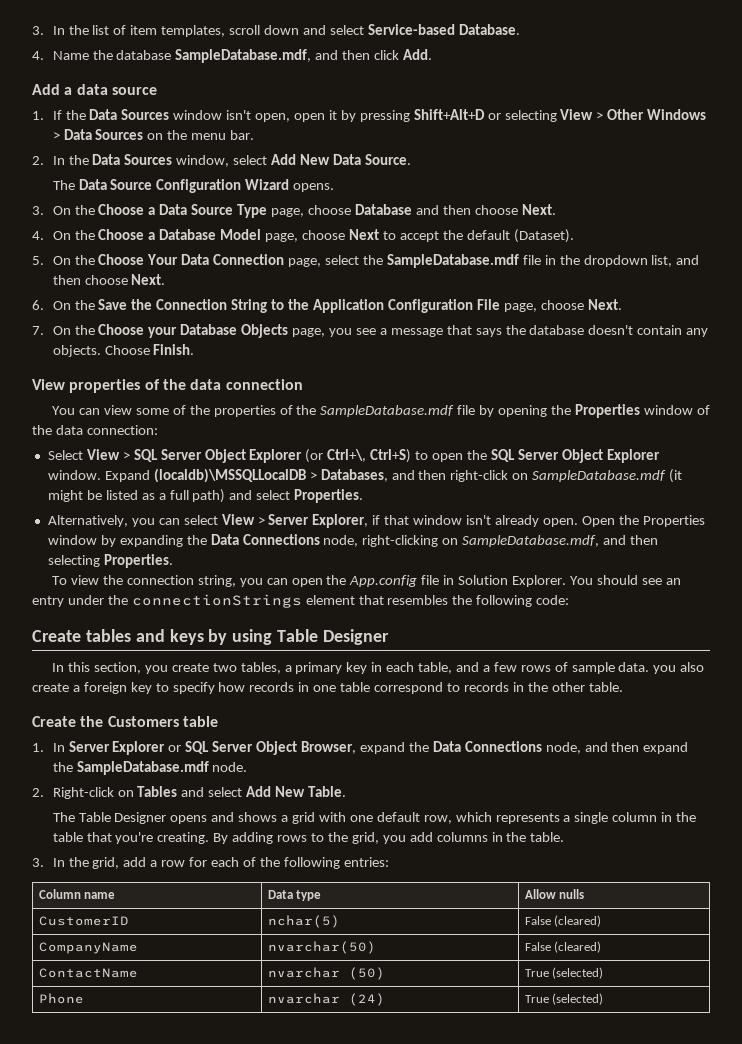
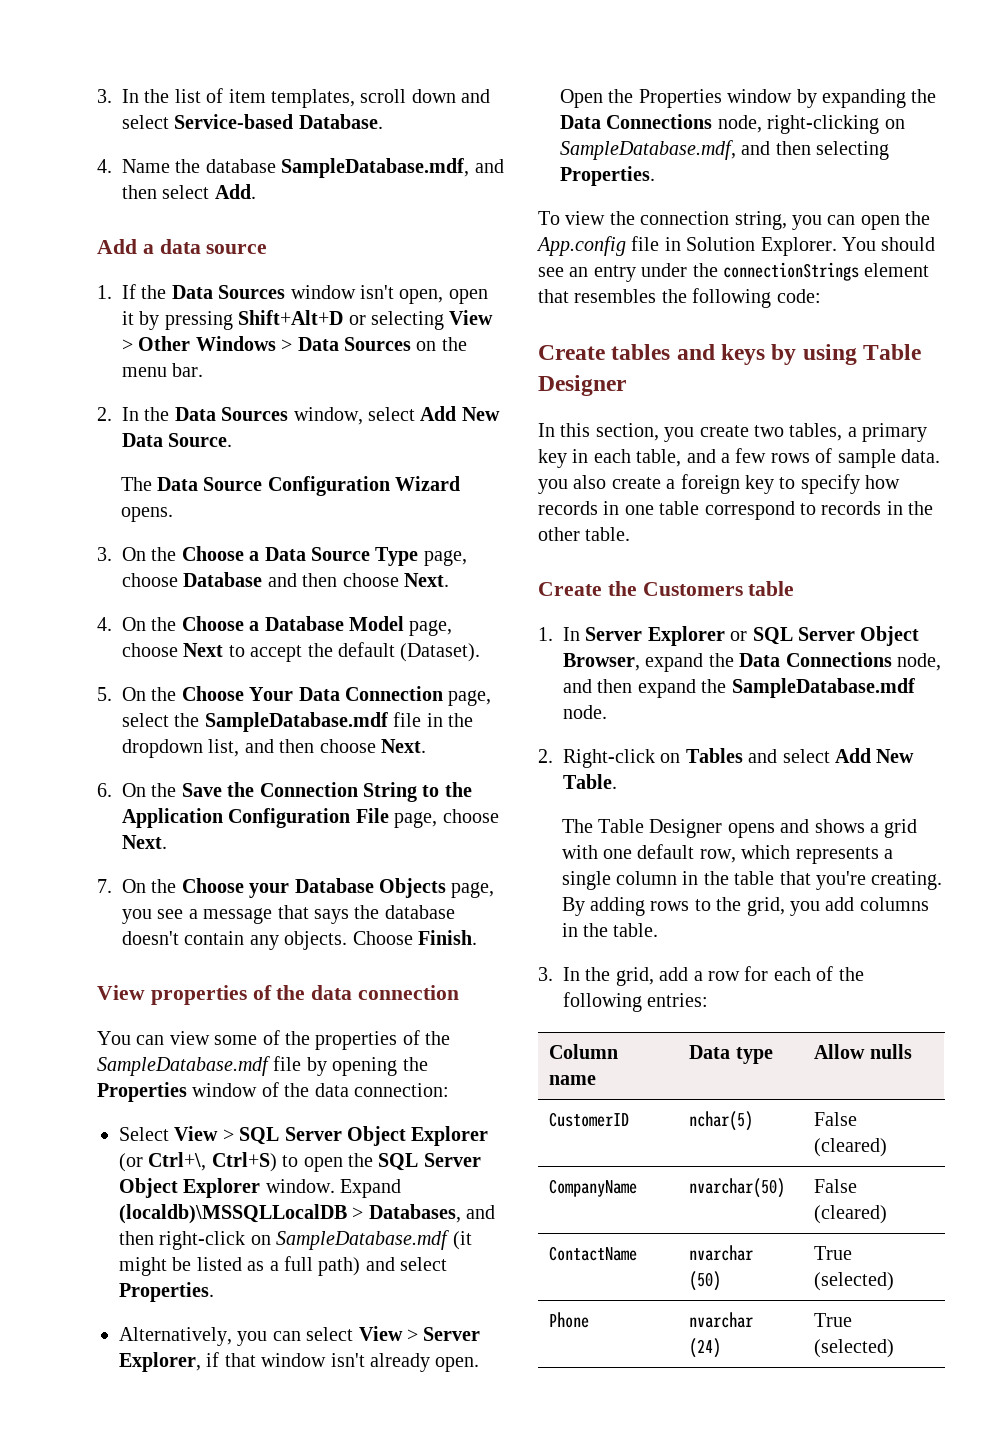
- 4. Name the database SampleDatabase.mdf, and then click Add.
+ 4. Name the database SampleDatabase.mdf, and then select Add.

